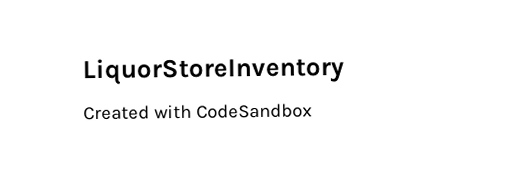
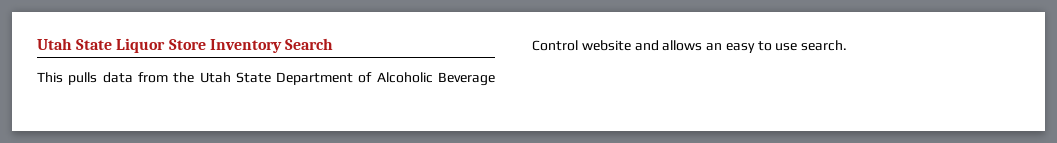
- LiquorStoreInventory
- Created with CodeSandbox
+ Utah State Liquor Store Inventory Search
+ This pulls data from the Utah State Department of Alcoholic Beverage Control website and allows an easy to use search.

